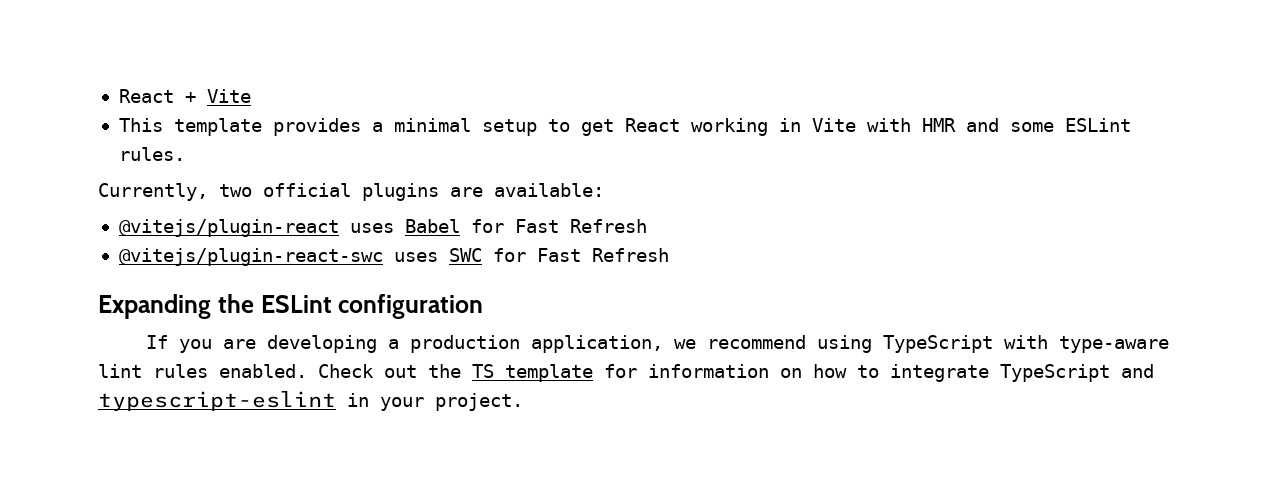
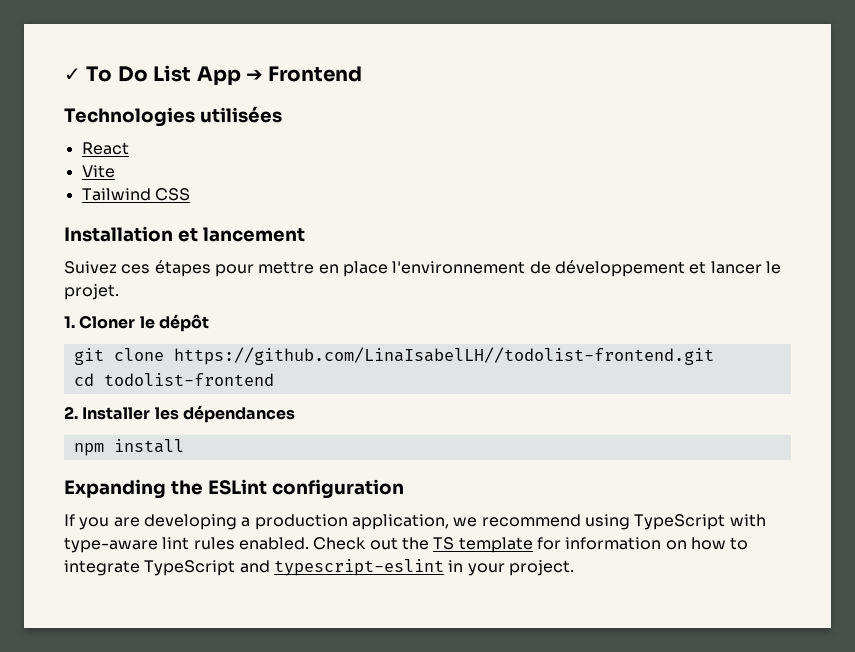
- React + Vite
+ ✓ To Do List App ➔ Frontend
+ Technologies utilisées
+ React
+ Vite
- This template provides a minimal setup to get React working in Vite with HMR and some ESLint rules.
- Currently, two official plugins are available:
- @vitejs/plugin-react uses Babel for Fast Refresh
- @vitejs/plugin-react-swc uses SWC for Fast Refresh
+ Tailwind CSS
+ Installation et lancement
+ Suivez ces étapes pour mettre en place l'environnement de développement et lancer le projet.
+ 1. Cloner le dépôt
+ git clone https://github.com/LinaIsabelLH//todolist-frontend.git
+ cd todolist-frontend
+ 2. Installer les dépendances
+ npm install

